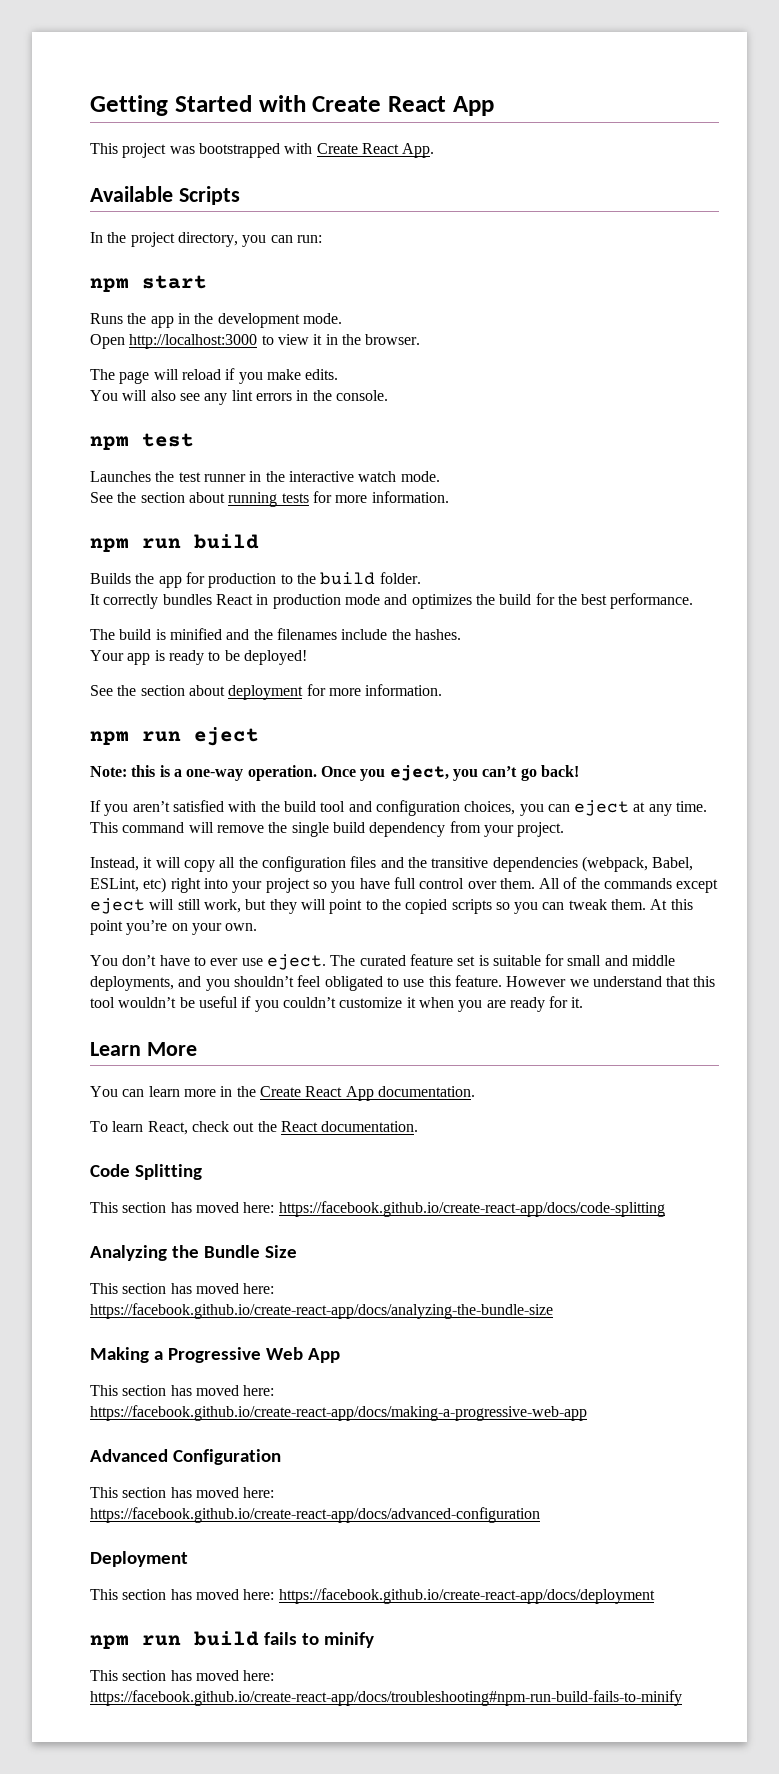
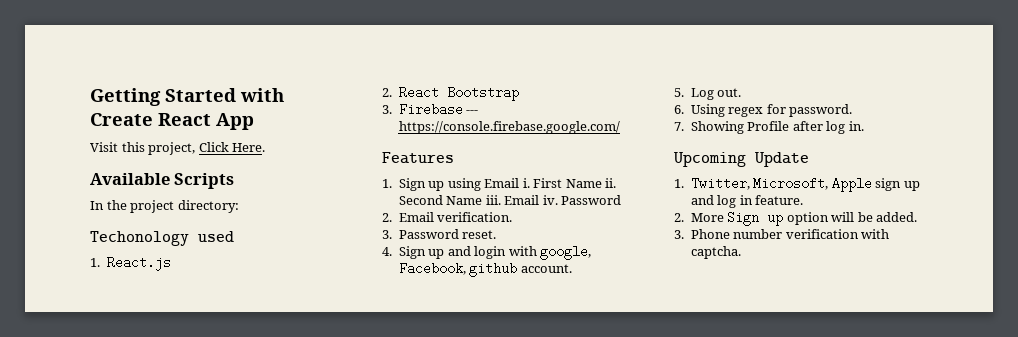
- This project was bootstrapped with Create React App.
+ Visit this project, Click Here.
- In the project directory, you can run:
- npm start
- Runs the app in the development mode.
- Open http://localhost:3000 to view it in the browser.
- The page will reload if you make edits.
- You will also see any lint errors in the console.
- npm test
- Launches the test runner in the interactive watch mode.
- See the section about running tests for more information.
- npm run build
- Builds the app for production to the build folder.
- It correctly bundles React in production mode and optimizes the build for the best performance.
- The build is minified and the filenames include the hashes.
- Your app is ready to be deployed!
- See the section about deployment for more information.
- npm run eject
- Note: this is a one-way operation. Once you eject, you can’t go back!
- If you aren’t satisfied with the build tool and configuration choices, you can eject at any time. This command will remove the single build dependency from your project.
- Instead, it will copy all the configuration files and the transitive dependencies (webpack, Babel, ESLint, etc) right into your project so you have full control over them. All of the commands except eject will still work, but they will point to the copied scripts so you can tweak them. At this point you’re on your own.
- You don’t have to ever use eject. The curated feature set is suitable for small and middle deployments, and you shouldn’t feel obligated to use this feature. However we understand that this tool wouldn’t be useful if you couldn’t customize it when you are ready for it.
- Learn More
- You can learn more in the Create React App documentation.
- To learn React, check out the React documentation.
- Code Splitting
- This section has moved here: https://facebook.github.io/create-react-app/docs/code-splitting
- Analyzing the Bundle Size
- This section has moved here: https://facebook.github.io/create-react-app/docs/analyzing-the-bundle-size
- Making a Progressive Web App
- This section has moved here: https://facebook.github.io/create-react-app/docs/making-a-progressive-web-app
- Advanced Configuration
- This section has moved here: https://facebook.github.io/create-react-app/docs/advanced-configuration
- Deployment
- This section has moved here: https://facebook.github.io/create-react-app/docs/deployment
- npm run build fails to minify
- This section has moved here: https://facebook.github.io/create-react-app/docs/troubleshooting#npm-run-build-fails-to-minify
+ In the project directory:
+ Techonology used
+ 1. React.js
+ 2. React Bootstrap
+ 3. Firebase --- https://console.firebase.google.com/
+ Features
+ 1. Sign up using Email i. First Name ii. Second Name iii. Email iv. Password
+ 2. Email verification.
+ 3. Password reset.
+ 4. Sign up and login with google, Facebook, github account.
+ 5. Log out.
+ 6. Using regex for password.
+ 7. Showing Profile after log in.
+ Upcoming Update
+ 1. Twitter, Microsoft, Apple sign up and log in feature.
+ 2. More Sign up option will be added.
+ 3. Phone number verification with captcha.

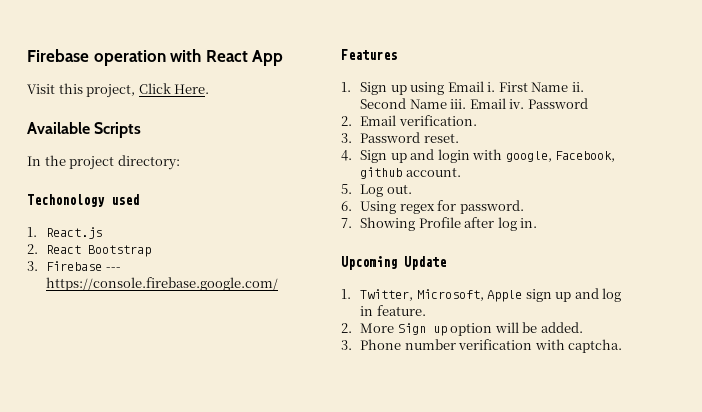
- Getting Started with Create React App
+ Firebase operation with React App

